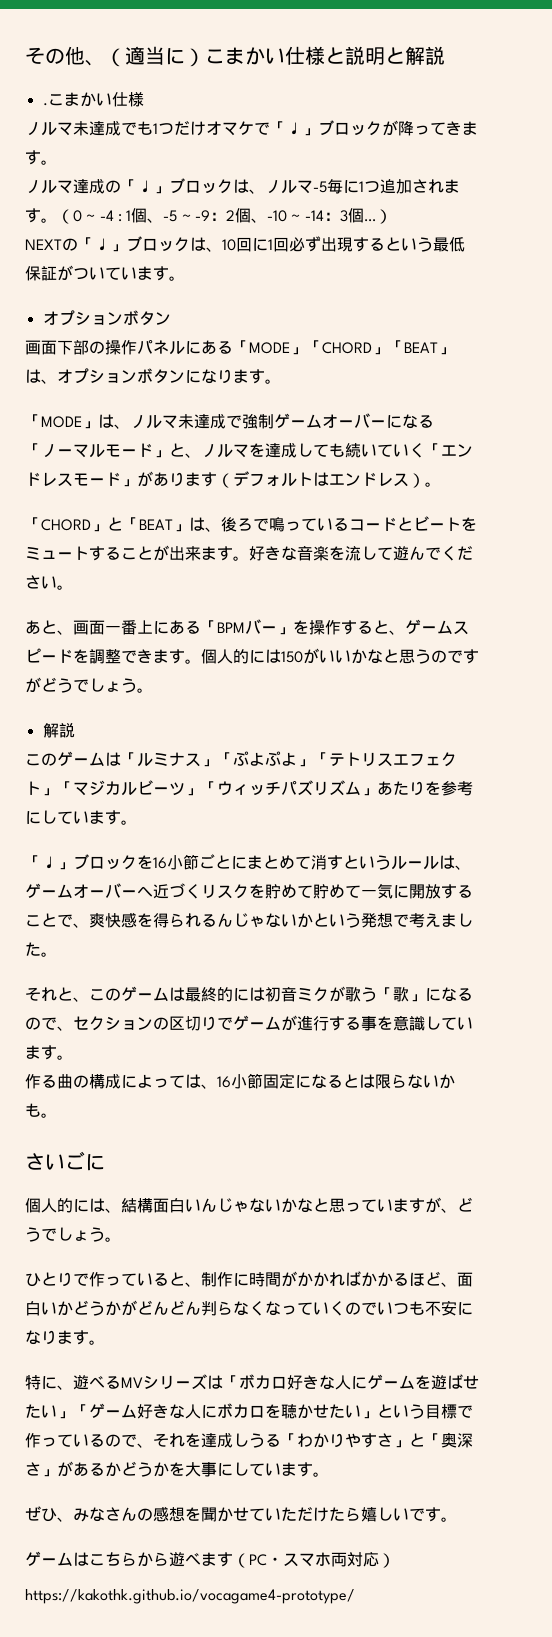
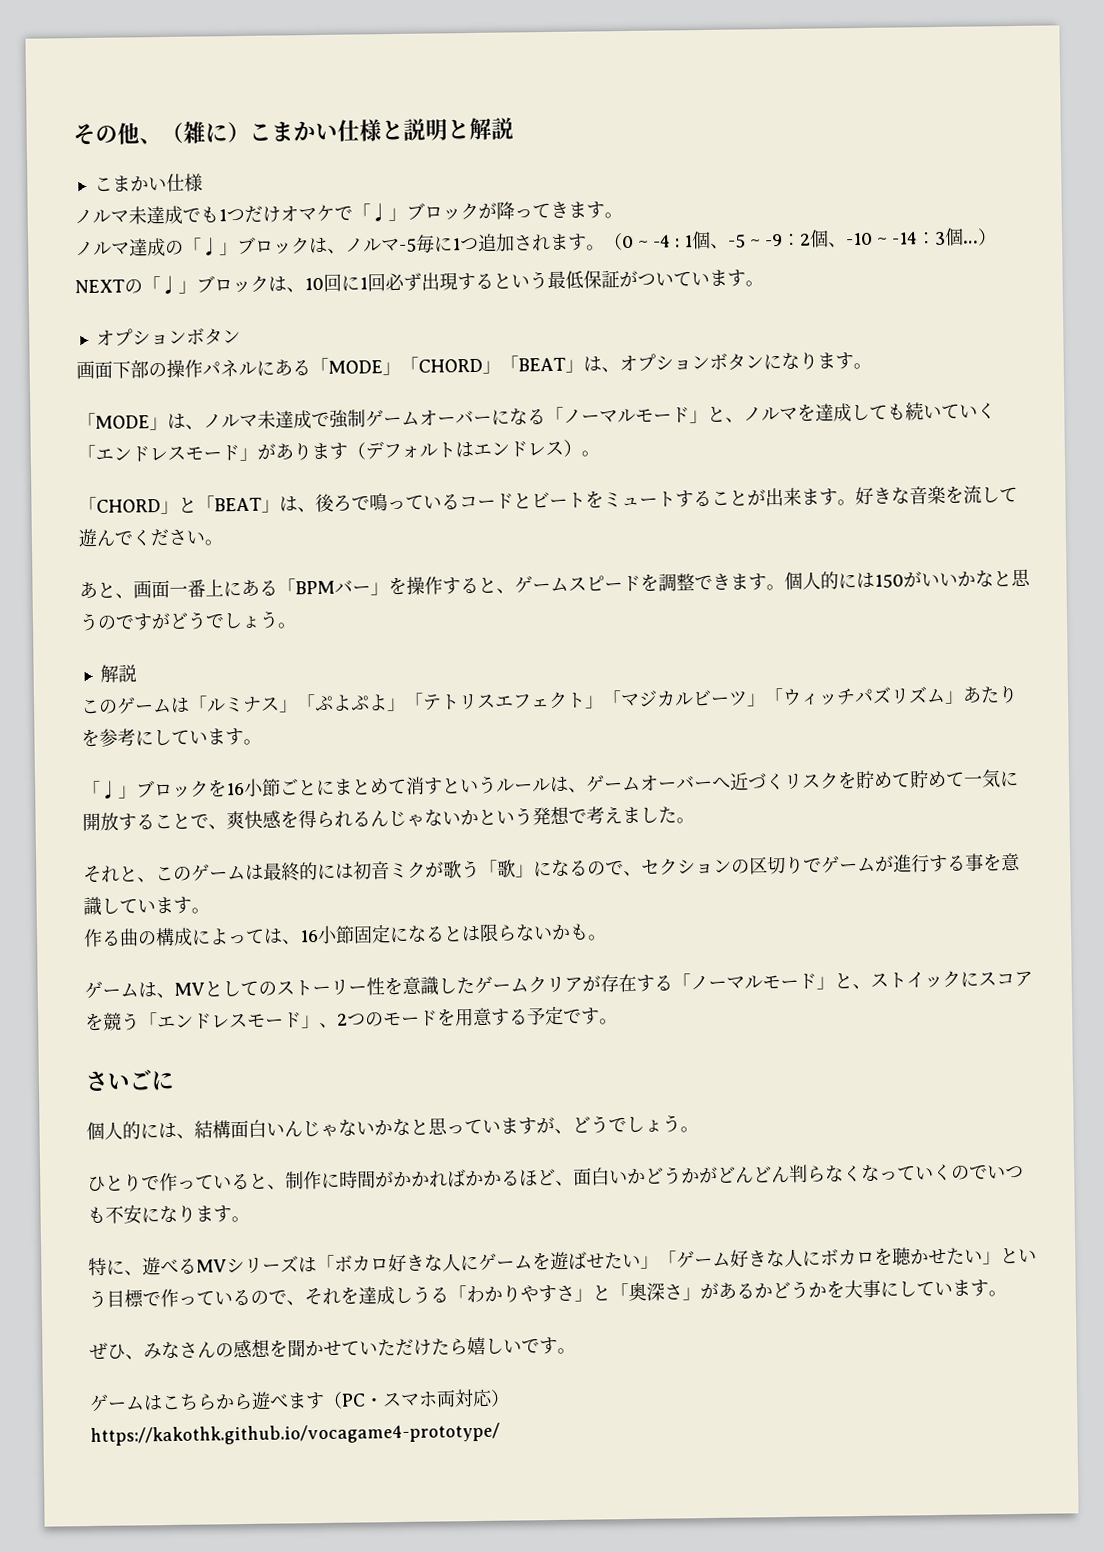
- その他、（適当に）こまかい仕様と説明と解説
+ その他、（雑に）こまかい仕様と説明と解説
- .
+ ゲームは、MVとしてのストーリー性を意識したゲームクリアが存在する「ノーマルモード」と、ストイックにスコアを競う「エンドレスモード」、2つのモードを用意する予定です。

